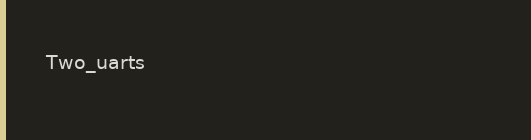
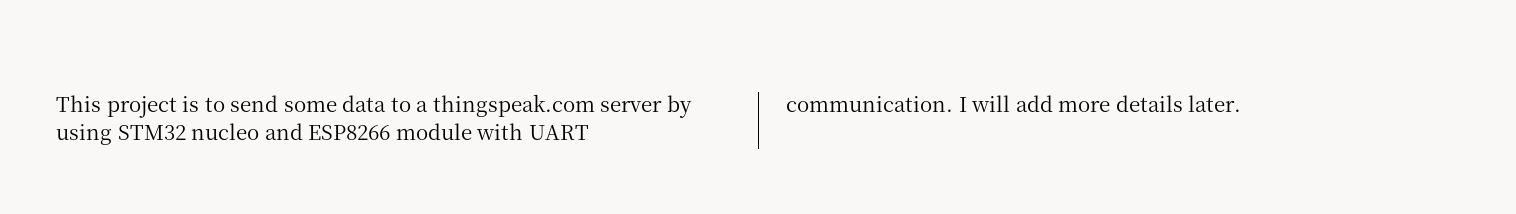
- Two_uarts
+ This project is to send some data to a thingspeak.com server by using STM32 nucleo and ESP8266 module with UART communication. I will add more details later.

